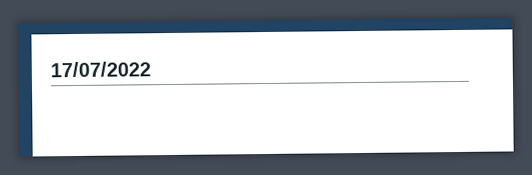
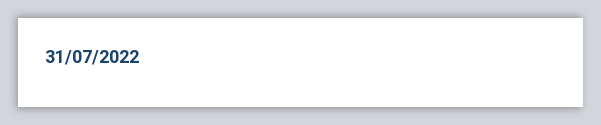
- 17/07/2022
+ 31/07/2022

